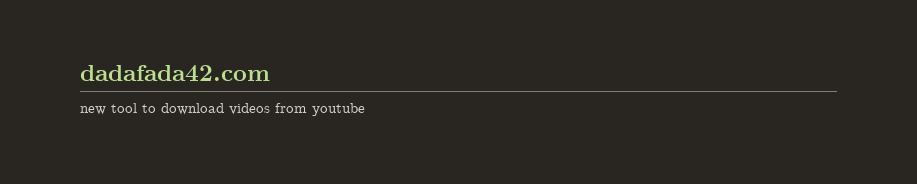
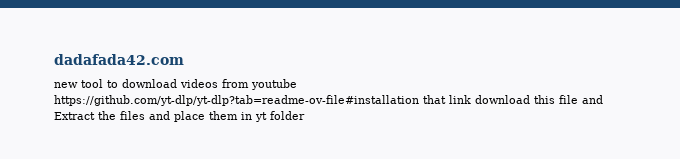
- new tool to download videos from youtube
+ new tool to download videos from youtube https://github.com/yt-dlp/yt-dlp?tab=readme-ov-file#installation that link download this file and Extract the files and place them in yt folder

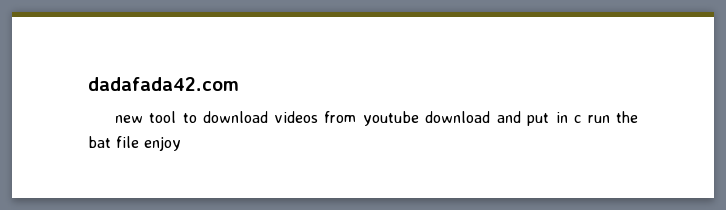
- new tool to download videos from youtube https://github.com/yt-dlp/yt-dlp?tab=readme-ov-file#installation that link download this file and Extract the files and place them in yt folder
+ new tool to download videos from youtube download and put in c run the bat file enjoy

